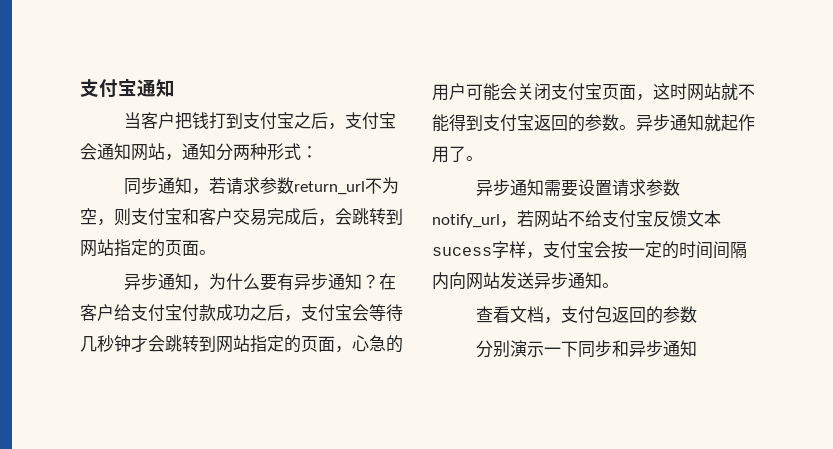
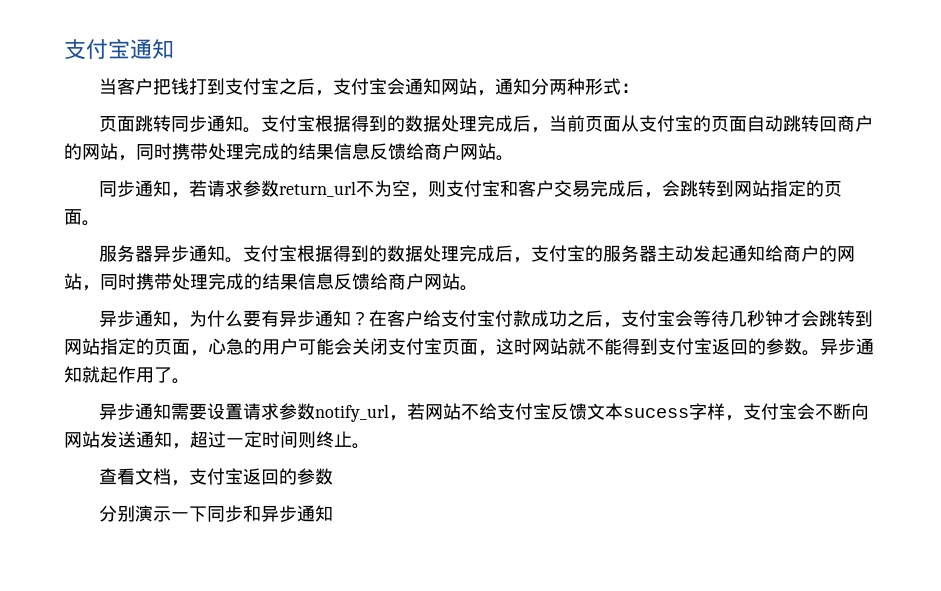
+ 页面跳转同步通知。支付宝根据得到的数据处理完成后，当前页面从支付宝的页面自动跳转回商户的网站，同时携带处理完成的结果信息反馈给商户网站。
+ 服务器异步通知。支付宝根据得到的数据处理完成后，支付宝的服务器主动发起通知给商户的网站，同时携带处理完成的结果信息反馈给商户网站。
- 异步通知需要设置请求参数notify_url，若网站不给支付宝反馈文本sucess字样，支付宝会按一定的时间间隔内向网站发送异步通知。
+ 异步通知需要设置请求参数notify_url，若网站不给支付宝反馈文本sucess字样，支付宝会不断向网站发送通知，超过一定时间则终止。
- 查看文档，支付包返回的参数
+ 查看文档，支付宝返回的参数

